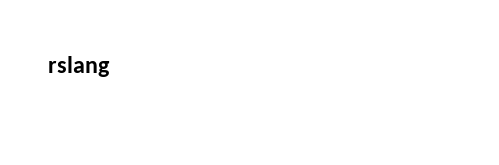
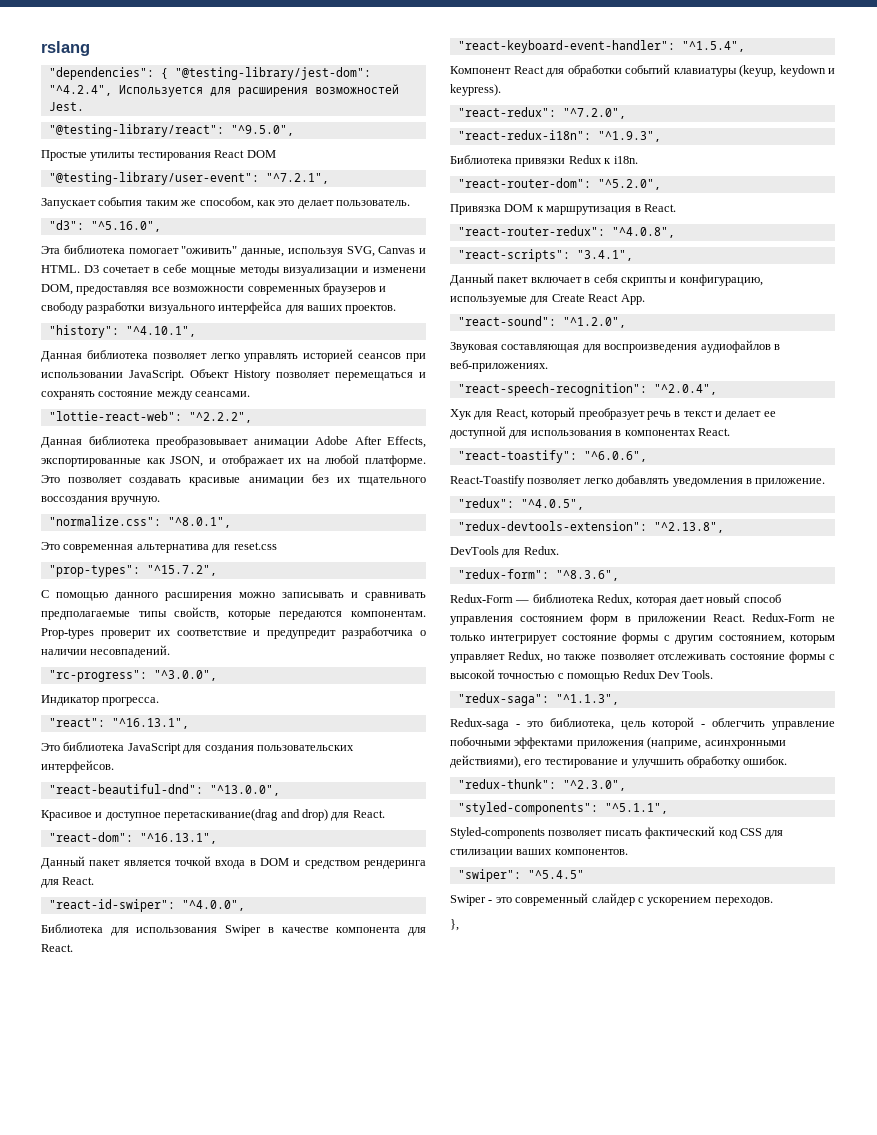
+ "dependencies": { "@testing-library/jest-dom": "^4.2.4", Используется для расширения возможностей Jest.
+ "@testing-library/react": "^9.5.0",
+ Простые утилиты тестирования React DOM
+ "@testing-library/user-event": "^7.2.1",
+ Запускает события таким же способом, как это делает пользователь.
+ "d3": "^5.16.0",
+ Эта библиотека помогает "оживить" данные, используя SVG, Canvas и HTML. D3 сочетает в себе мощные методы визуализации и изменени DOM, предоставляя все возможности современных браузеров и свободу разработки визуального интерфейса для ваших проектов.
+ "history": "^4.10.1",
+ Данная библиотека позволяет легко управлять историей сеансов при использовании JavaScript. Объект History позволяет перемещаться и сохранять состояние между сеансами.
+ "lottie-react-web": "^2.2.2",
+ Данная библиотека преобразовывает анимации Adobe After Effects, экспортированные как JSON, и отображает их на любой платформе. Это позволяет создавать красивые анимации без их тщательного воссоздания вручную.
+ "normalize.css": "^8.0.1",
+ Это современная альтернатива для reset.css
+ "prop-types": "^15.7.2",
+ С помощью данного расширения можно записывать и сравнивать предполагаемые типы свойств, которые передаются компонентам. Prop-types проверит их соответствие и предупредит разработчика о наличии несовпадений.
+ "rc-progress": "^3.0.0",
+ Индикатор прогресса.
+ "react": "^16.13.1",
+ Это библиотека JavaScript для создания пользовательских интерфейсов.
+ "react-beautiful-dnd": "^13.0.0",
+ Красивое и доступное перетаскивание(drag and drop) для React.
+ "react-dom": "^16.13.1",
+ Данный пакет является точкой входа в DOM и средством рендеринга для React.
+ "react-id-swiper": "^4.0.0",
+ Библиотека для использования Swiper в качестве компонента для React.
+ "react-keyboard-event-handler": "^1.5.4",
+ Компонент React для обработки событий клавиатуры (keyup, keydown и keypress).
+ "react-redux": "^7.2.0",
+ "react-redux-i18n": "^1.9.3",
+ Библиотека привязки Redux к i18n.
+ "react-router-dom": "^5.2.0",
+ Привязка DOM к маршрутизация в React.
+ "react-router-redux": "^4.0.8",
+ "react-scripts": "3.4.1",
+ Данный пакет включает в себя скрипты и конфигурацию, используемые для Create React App.
+ "react-sound": "^1.2.0",
+ Звуковая составляющая для воспроизведения аудиофайлов в веб-приложениях.
+ "react-speech-recognition": "^2.0.4",
+ Хук для React, который преобразует речь в текст и делает ее доступной для использования в компонентах React.
+ "react-toastify": "^6.0.6",
+ React-Toastify позволяет легко добавлять уведомления в приложение.
+ "redux": "^4.0.5",
+ "redux-devtools-extension": "^2.13.8",
+ DevTools для Redux.
+ "redux-form": "^8.3.6",
+ Redux-Form — библиотека Redux, которая дает новый способ управления состоянием форм в приложении React. Redux-Form не только интегрирует состояние формы с другим состоянием, которым управляет Redux, но также позволяет отслеживать состояние формы с высокой точностью с помощью Redux Dev Tools.
+ "redux-saga": "^1.1.3",
+ Redux-saga - это библиотека, цель которой - облегчить управление побочными эффектами приложения (наприме, асинхронными действиями), его тестирование и улучшить обработку ошибок.
+ "redux-thunk": "^2.3.0",
+ "styled-components": "^5.1.1",
+ Styled-components позволяет писать фактический код CSS для стилизации ваших компонентов.
+ "swiper": "^5.4.5"
+ Swiper - это современный слайдер с ускорением переходов.
+ },

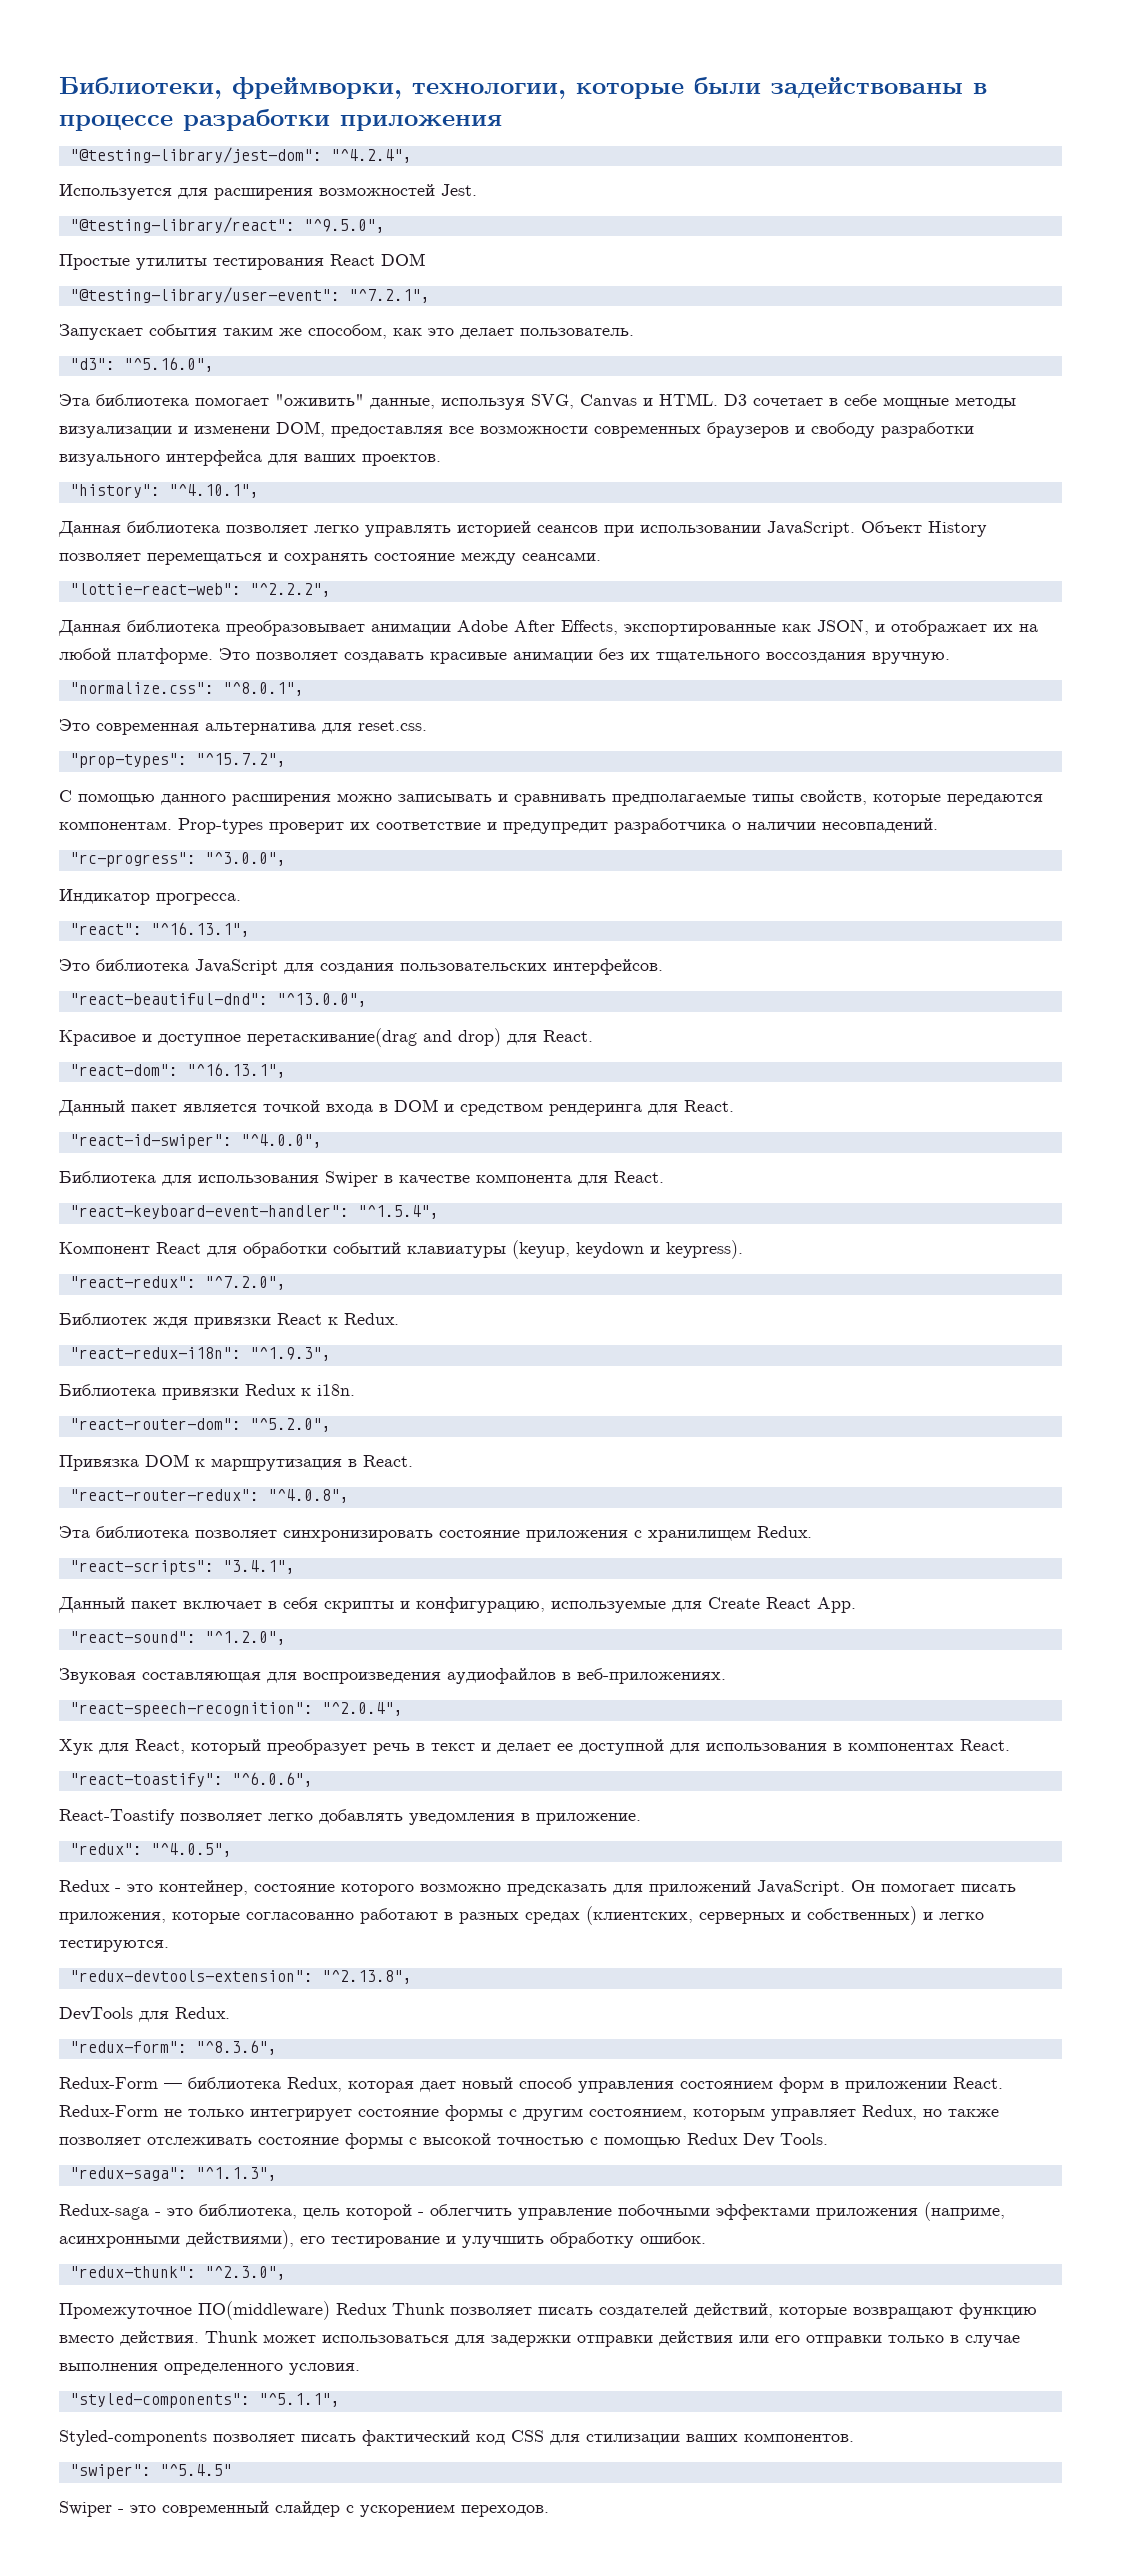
- rslang
- "dependencies": { "@testing-library/jest-dom": "^4.2.4", Используется для расширения возможностей Jest.
+ Библиотеки, фреймворки, технологии, которые были задействованы в процессе разработки приложения
+ "@testing-library/jest-dom": "^4.2.4",
+ Используется для расширения возможностей Jest.
- Это современная альтернатива для reset.css
+ Это современная альтернатива для reset.css.
+ Библиотек ждя привязки React к Redux.
+ Эта библиотека позволяет синхронизировать состояние приложения с хранилищем Redux.
+ Redux - это контейнер, состояние которого возможно предсказать для приложений JavaScript. Он помогает писать приложения, которые согласованно работают в разных средах (клиентских, серверных и собственных) и легко тестируются.
+ Промежуточное ПО(middleware) Redux Thunk позволяет писать создателей действий, которые возвращают функцию вместо действия. Thunk может использоваться для задержки отправки действия или его отправки только в случае выполнения определенного условия.
- },

